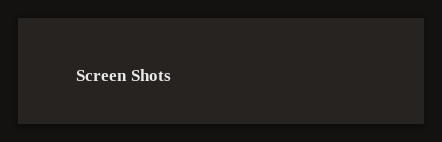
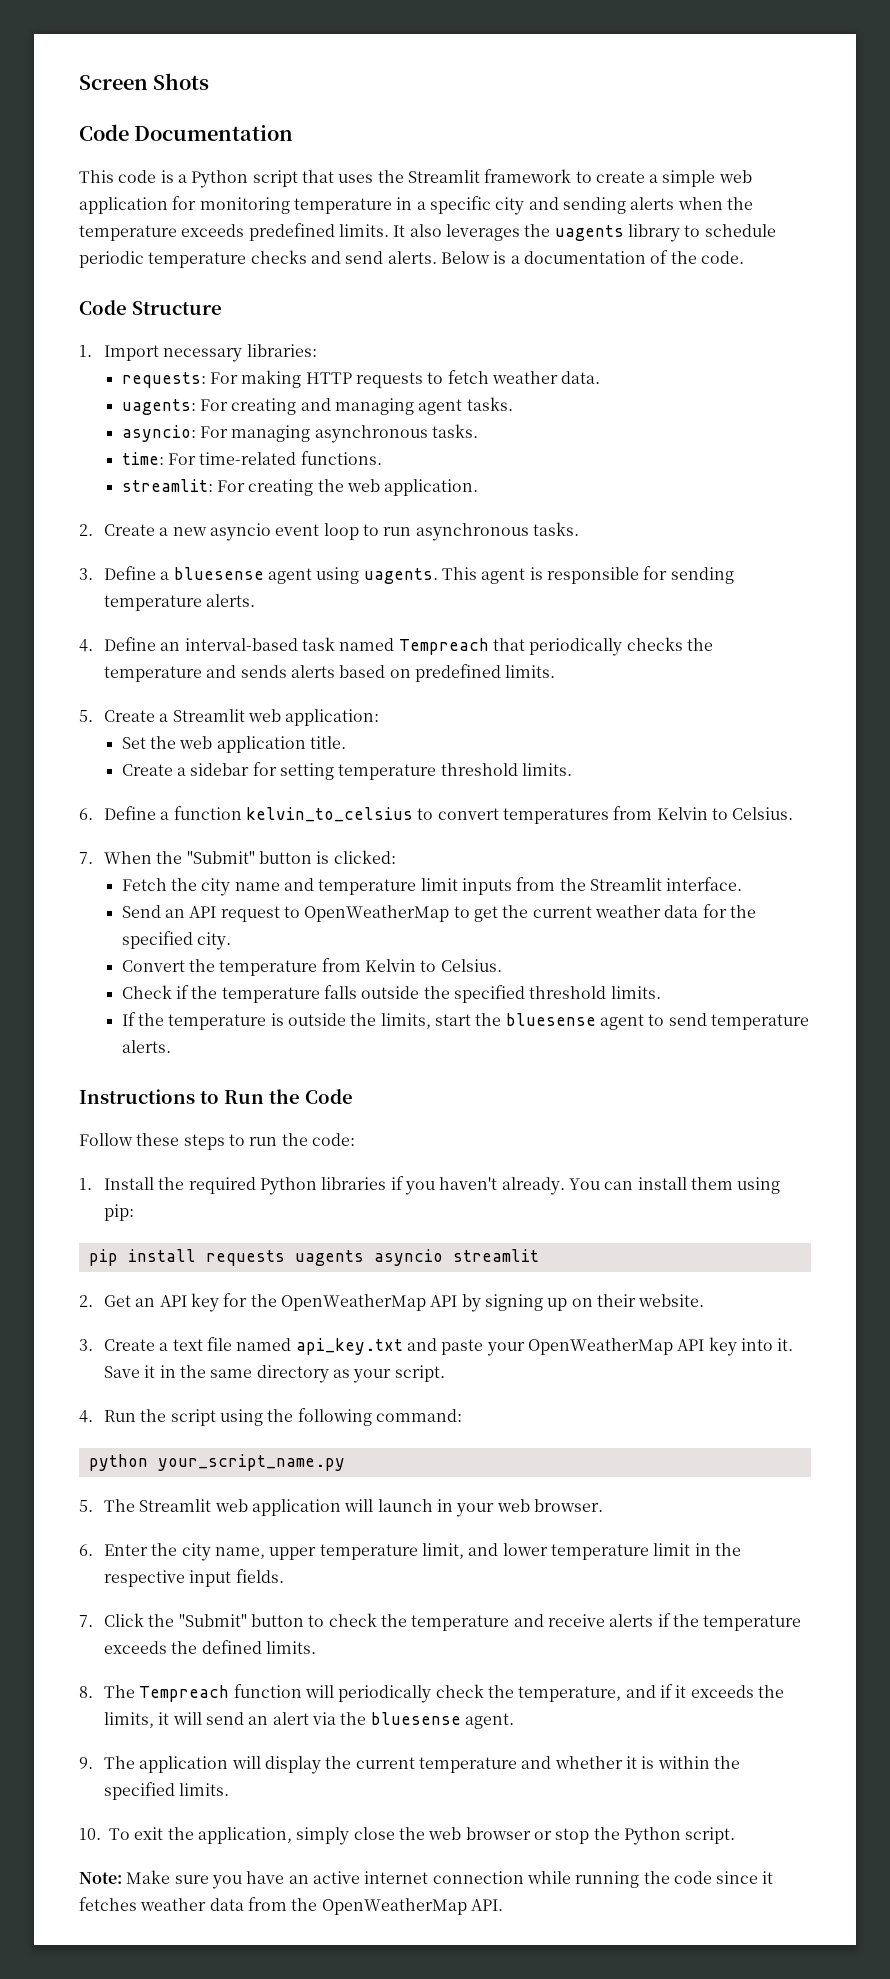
+ Code Documentation
+ This code is a Python script that uses the Streamlit framework to create a simple web application for monitoring temperature in a specific city and sending alerts when the temperature exceeds predefined limits. It also leverages the uagents library to schedule periodic temperature checks and send alerts. Below is a documentation of the code.
+ Code Structure
+ 1. Import necessary libraries:
+ requests: For making HTTP requests to fetch weather data.
+ uagents: For creating and managing agent tasks.
+ asyncio: For managing asynchronous tasks.
+ time: For time-related functions.
+ streamlit: For creating the web application.
+ 2. Create a new asyncio event loop to run asynchronous tasks.
+ 3. Define a bluesense agent using uagents. This agent is responsible for sending temperature alerts.
+ 4. Define an interval-based task named Tempreach that periodically checks the temperature and sends alerts based on predefined limits.
+ 5. Create a Streamlit web application:
+ Set the web application title.
+ Create a sidebar for setting temperature threshold limits.
+ 6. Define a function kelvin_to_celsius to convert temperatures from Kelvin to Celsius.
+ 7. When the "Submit" button is clicked:
+ Fetch the city name and temperature limit inputs from the Streamlit interface.
+ Send an API request to OpenWeatherMap to get the current weather data for the specified city.
+ Convert the temperature from Kelvin to Celsius.
+ Check if the temperature falls outside the specified threshold limits.
+ If the temperature is outside the limits, start the bluesense agent to send temperature alerts.
+ Instructions to Run the Code
+ Follow these steps to run the code:
+ 1. Install the required Python libraries if you haven't already. You can install them using pip:
+ pip install requests uagents asyncio streamlit
+ 2. Get an API key for the OpenWeatherMap API by signing up on their website.
+ 3. Create a text file named api_key.txt and paste your OpenWeatherMap API key into it. Save it in the same directory as your script.
+ 4. Run the script using the following command:
+ python your_script_name.py
+ 5. The Streamlit web application will launch in your web browser.
+ 6. Enter the city name, upper temperature limit, and lower temperature limit in the respective input fields.
+ 7. Click the "Submit" button to check the temperature and receive alerts if the temperature exceeds the defined limits.
+ 8. The Tempreach function will periodically check the temperature, and if it exceeds the limits, it will send an alert via the bluesense agent.
+ 9. The application will display the current temperature and whether it is within the specified limits.
+ 10. To exit the application, simply close the web browser or stop the Python script.
+ Note: Make sure you have an active internet connection while running the code since it fetches weather data from the OpenWeatherMap API.

